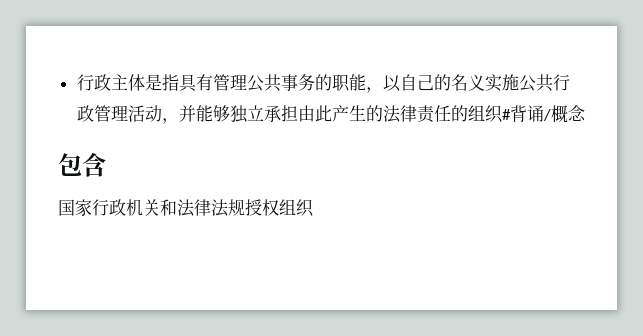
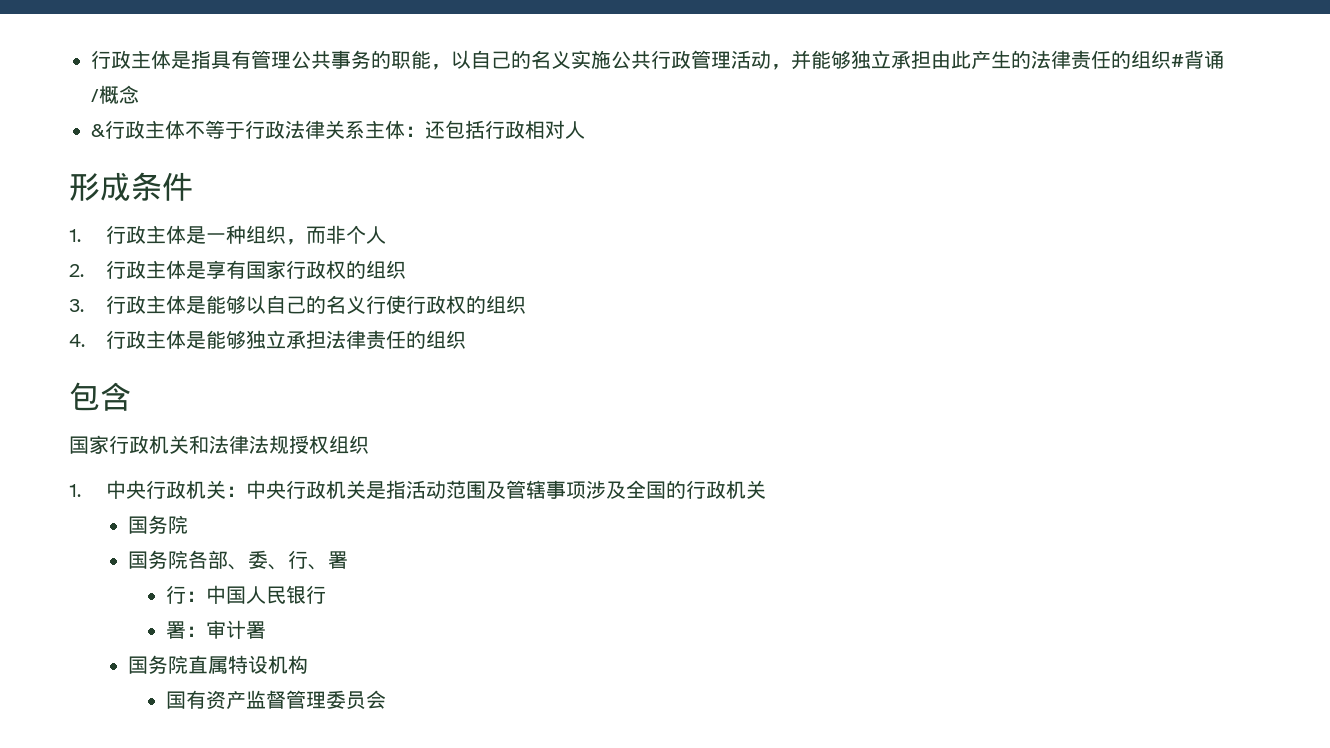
+ &行政主体不等于行政法律关系主体：还包括行政相对人
+ 形成条件
+ 1.行政主体是一种组织，而非个人
+ 2.行政主体是享有国家行政权的组织
+ 3.行政主体是能够以自己的名义行使行政权的组织
+ 4.行政主体是能够独立承担法律责任的组织
+ 1.中央行政机关：中央行政机关是指活动范围及管辖事项涉及全国的行政机关
+ 国务院
+ 国务院各部、委、行、署
+ 行：中国人民银行
+ 署：审计署
+ 国务院直属特设机构
+ 国有资产监督管理委员会

